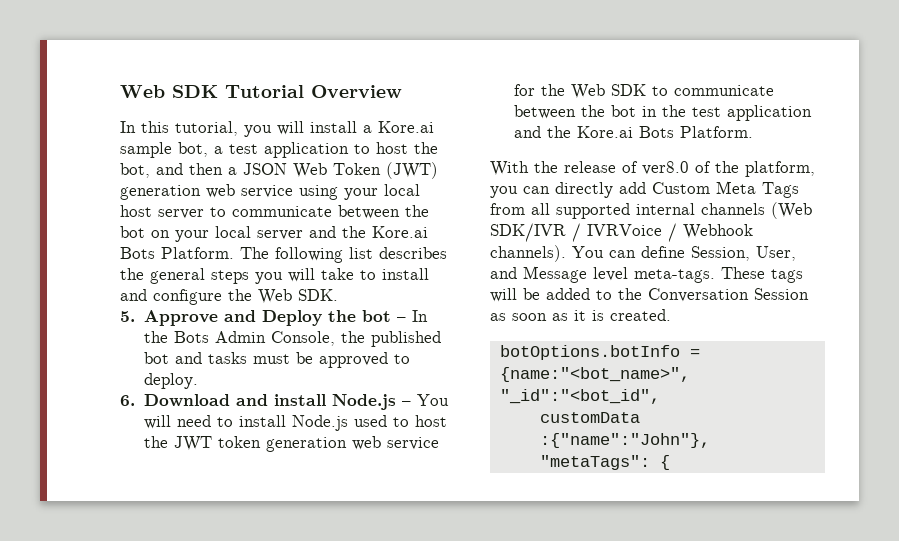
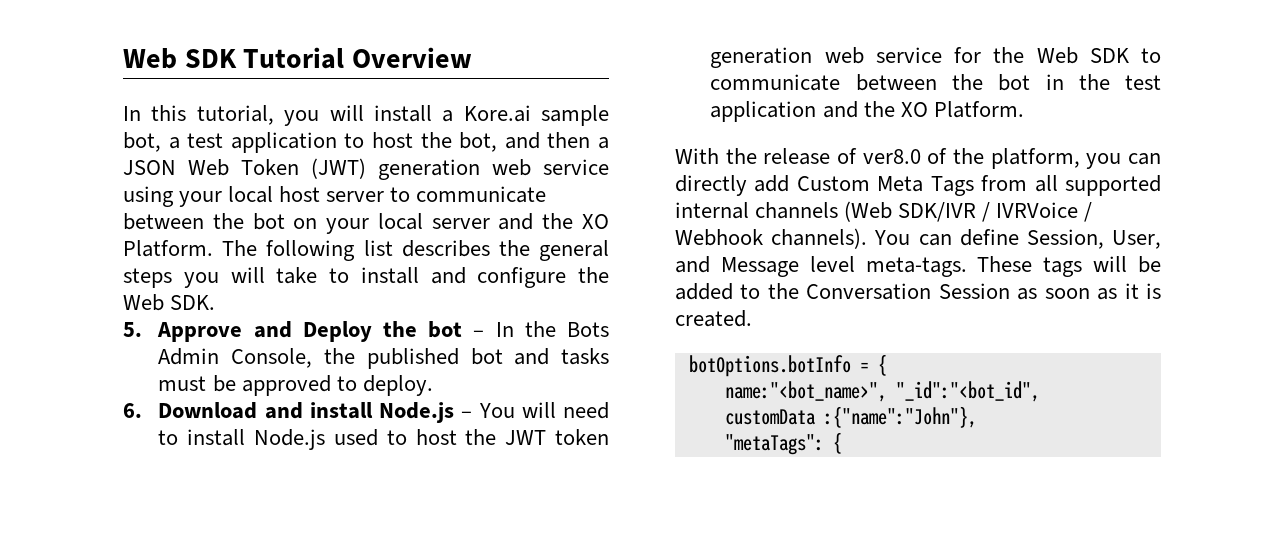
- In this tutorial, you will install a Kore.ai sample bot, a test application to host the bot, and then a JSON Web Token (JWT) generation web service using your local host server to communicate between the bot on your local server and the Kore.ai Bots Platform.
+ In this tutorial, you will install a Kore.ai sample bot, a test application to host the bot, and then a JSON Web Token (JWT) generation web service using your local host server to communicate between the bot on your local server and the XO Platform.
- 6. Download and install Node.js – You will need to install Node.js used to host the JWT token generation web service for the Web SDK to communicate between the bot in the test application and the Kore.ai Bots Platform.
+ 6. Download and install Node.js – You will need to install Node.js used to host the JWT token generation web service for the Web SDK to communicate between the bot in the test application and the XO Platform.
- botOptions.botInfo = {name:"<bot_name>", "_id":"<bot_id",
+ botOptions.botInfo = {
+ name:"<bot_name>", "_id":"<bot_id",

